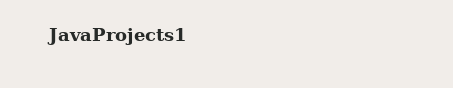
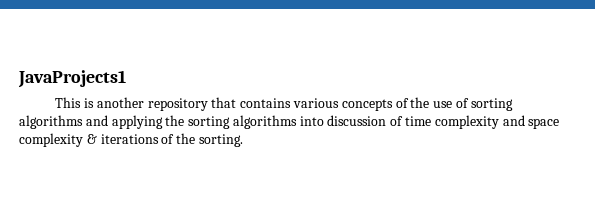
+ This is another repository that contains various concepts of the use of sorting algorithms and applying the sorting algorithms into discussion of time complexity and space complexity & iterations of the sorting.

